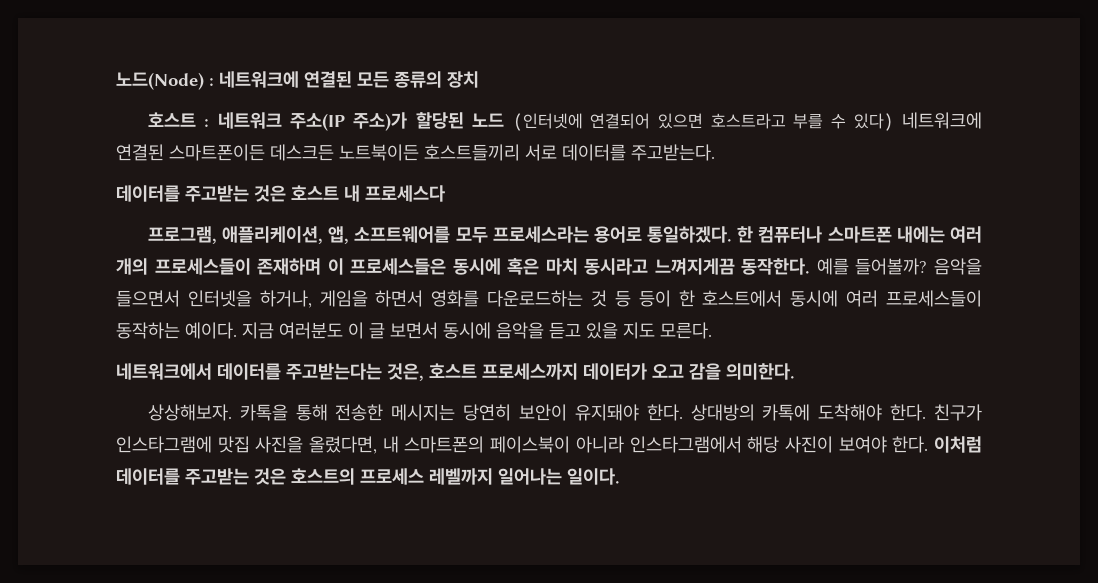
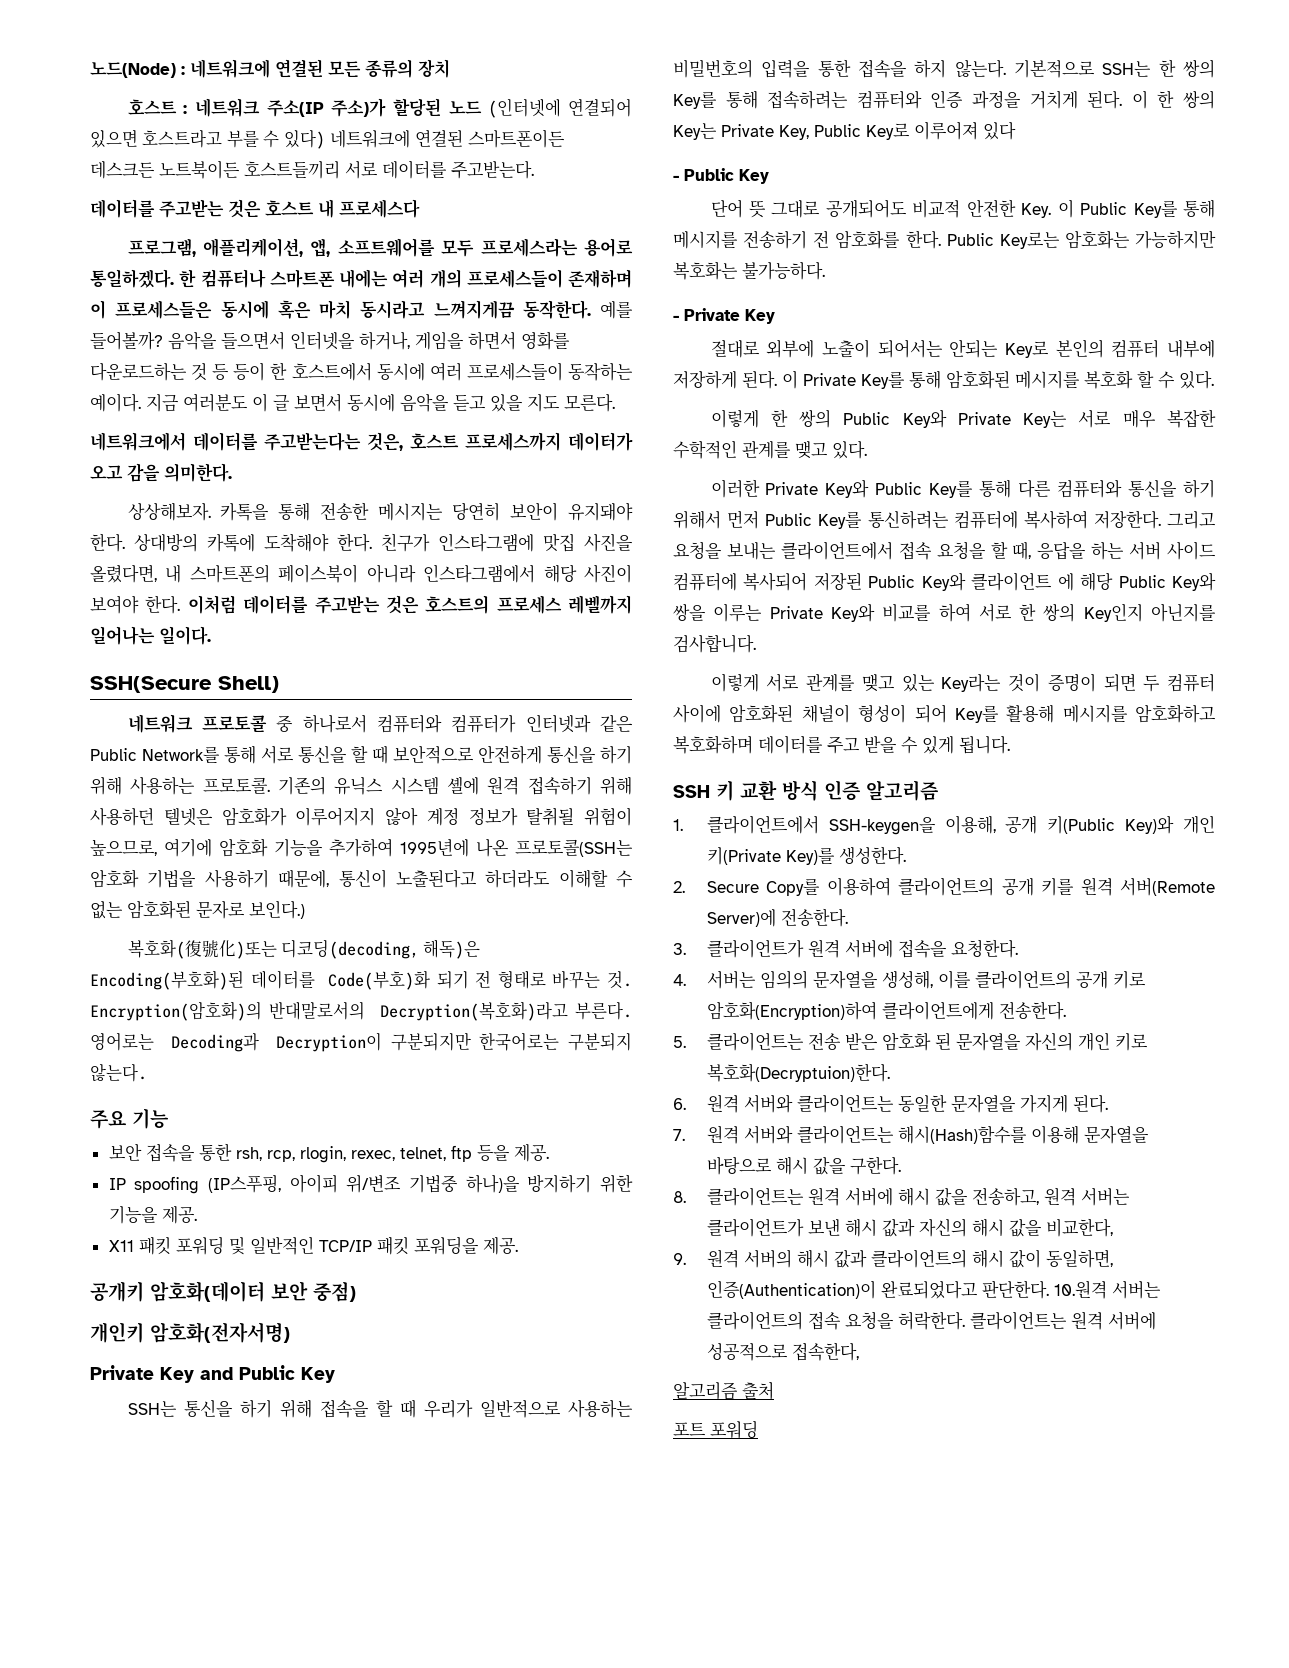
+ SSH(Secure Shell)
+ 네트워크 프로토콜 중 하나로서 컴퓨터와 컴퓨터가 인터넷과 같은 Public Network를 통해 서로 통신을 할 때 보안적으로 안전하게 통신을 하기 위해 사용하는 프로토콜. 기존의 유닉스 시스템 셸에 원격 접속하기 위해 사용하던 텔넷은 암호화가 이루어지지 않아 계정 정보가 탈취될 위험이 높으므로, 여기에 암호화 기능을 추가하여 1995년에 나온 프로토콜(SSH는 암호화 기법을 사용하기 때문에, 통신이 노출된다고 하더라도 이해할 수 없는 암호화된 문자로 보인다.)
+ 복호화(復號化)또는 디코딩(decoding, 해독)은 Encoding(부호화)된 데이터를 Code(부호)화 되기 전 형태로 바꾸는 것. Encryption(암호화)의 반대말로서의 Decryption(복호화)라고 부른다. 영어로는 Decoding과 Decryption이 구분되지만 한국어로는 구분되지 않는다.
+ 주요 기능
+ 보안 접속을 통한 rsh, rcp, rlogin, rexec, telnet, ftp 등을 제공.
+ IP spoofing (IP스푸핑, 아이피 위/변조 기법중 하나)을 방지하기 위한 기능을 제공.
+ X11 패킷 포워딩 및 일반적인 TCP/IP 패킷 포워딩을 제공.
+ 공개키 암호화(데이터 보안 중점)
+ 개인키 암호화(전자서명)
+ Private Key and Public Key
+ SSH는 통신을 하기 위해 접속을 할 때 우리가 일반적으로 사용하는 비밀번호의 입력을 통한 접속을 하지 않는다. 기본적으로 SSH는 한 쌍의 Key를 통해 접속하려는 컴퓨터와 인증 과정을 거치게 된다. 이 한 쌍의 Key는 Private Key, Public Key로 이루어져 있다
+ - Public Key
+ 단어 뜻 그대로 공개되어도 비교적 안전한 Key. 이 Public Key를 통해 메시지를 전송하기 전 암호화를 한다. Public Key로는 암호화는 가능하지만 복호화는 불가능하다.
+ - Private Key
+ 절대로 외부에 노출이 되어서는 안되는 Key로 본인의 컴퓨터 내부에 저장하게 된다. 이 Private Key를 통해 암호화된 메시지를 복호화 할 수 있다.
+ 이렇게 한 쌍의 Public Key와 Private Key는 서로 매우 복잡한 수학적인 관계를 맺고 있다.
+ 이러한 Private Key와 Public Key를 통해 다른 컴퓨터와 통신을 하기 위해서 먼저 Public Key를 통신하려는 컴퓨터에 복사하여 저장한다. 그리고 요청을 보내는 클라이언트에서 접속 요청을 할 때, 응답을 하는 서버 사이드 컴퓨터에 복사되어 저장된 Public Key와 클라이언트 에 해당 Public Key와 쌍을 이루는 Private Key와 비교를 하여 서로 한 쌍의 Key인지 아닌지를 검사합니다.
+ 이렇게 서로 관계를 맺고 있는 Key라는 것이 증명이 되면 두 컴퓨터 사이에 암호화된 채널이 형성이 되어 Key를 활용해 메시지를 암호화하고 복호화하며 데이터를 주고 받을 수 있게 됩니다.
+ SSH 키 교환 방식 인증 알고리즘
+ 1. 클라이언트에서 SSH-keygen을 이용해, 공개 키(Public Key)와 개인 키(Private Key)를 생성한다.
+ 2. Secure Copy를 이용하여 클라이언트의 공개 키를 원격 서버(Remote Server)에 전송한다.
+ 3. 클라이언트가 원격 서버에 접속을 요청한다.
+ 4. 서버는 임의의 문자열을 생성해, 이를 클라이언트의 공개 키로 암호화(Encryption)하여 클라이언트에게 전송한다.
+ 5. 클라이언트는 전송 받은 암호화 된 문자열을 자신의 개인 키로 복호화(Decryptuion)한다.
+ 6. 원격 서버와 클라이언트는 동일한 문자열을 가지게 된다.
+ 7. 원격 서버와 클라이언트는 해시(Hash)함수를 이용해 문자열을 바탕으로 해시 값을 구한다.
+ 8. 클라이언트는 원격 서버에 해시 값을 전송하고, 원격 서버는 클라이언트가 보낸 해시 값과 자신의 해시 값을 비교한다,
+ 9. 원격 서버의 해시 값과 클라이언트의 해시 값이 동일하면, 인증(Authentication)이 완료되었다고 판단한다. 10.원격 서버는 클라이언트의 접속 요청을 허락한다. 클라이언트는 원격 서버에 성공적으로 접속한다,
+ 알고리즘 출처
+ 포트 포워딩

